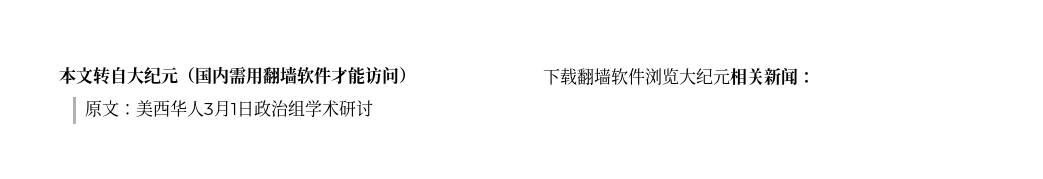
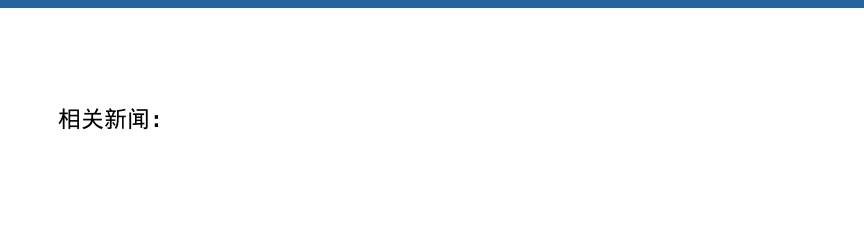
- 本文转自大纪元（国内需用翻墙软件才能访问）
- 原文：美西华人3月1日政治组学术研讨
- 下载翻墙软件浏览大纪元相关新闻：
+ 相关新闻：

